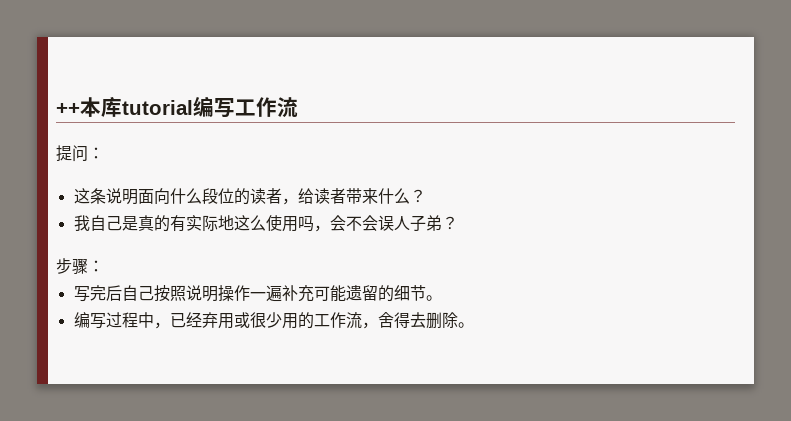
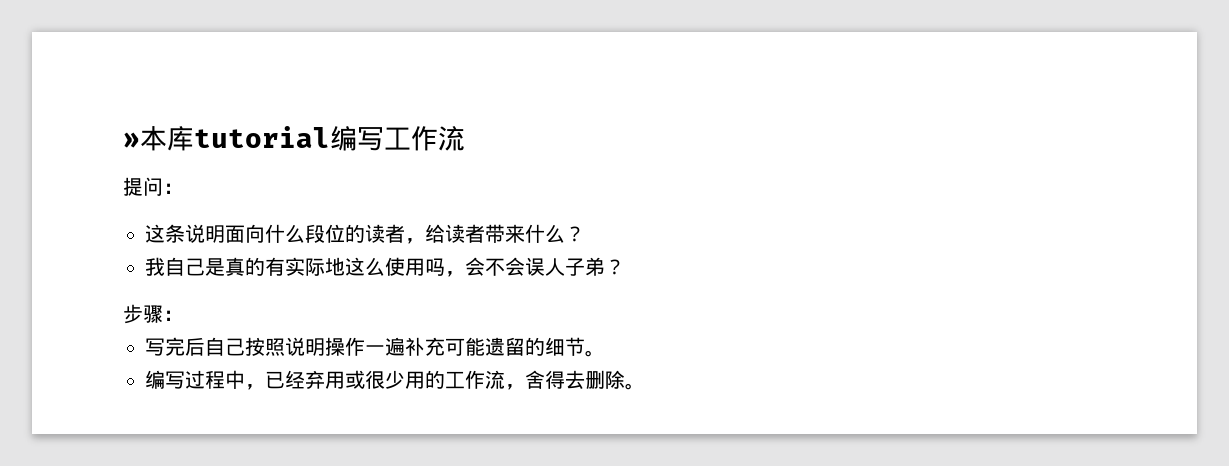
- ++本库tutorial编写工作流
+ »本库tutorial编写工作流

